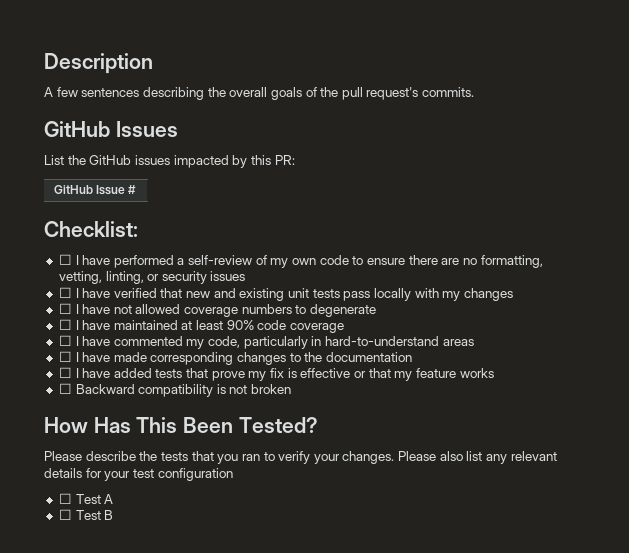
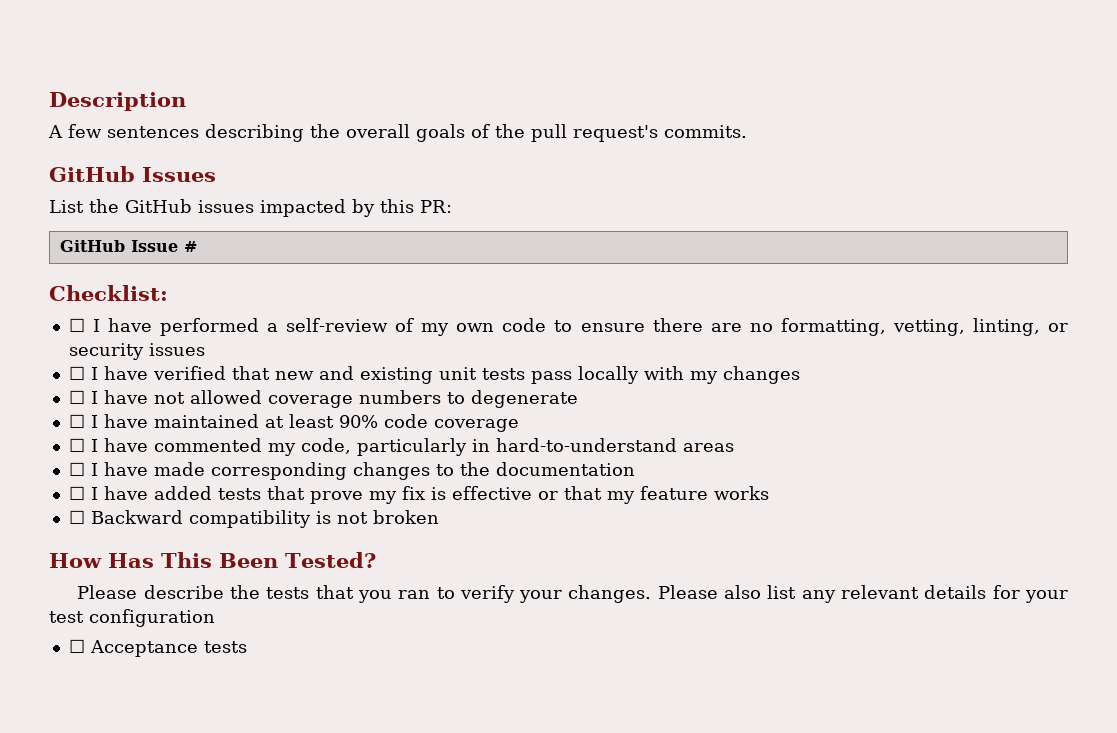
- ☐ Test A
- ☐ Test B
+ ☐ Acceptance tests

